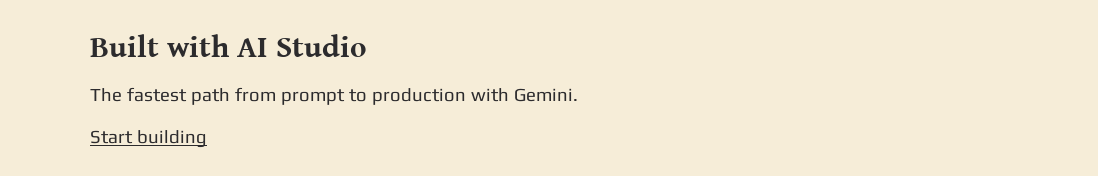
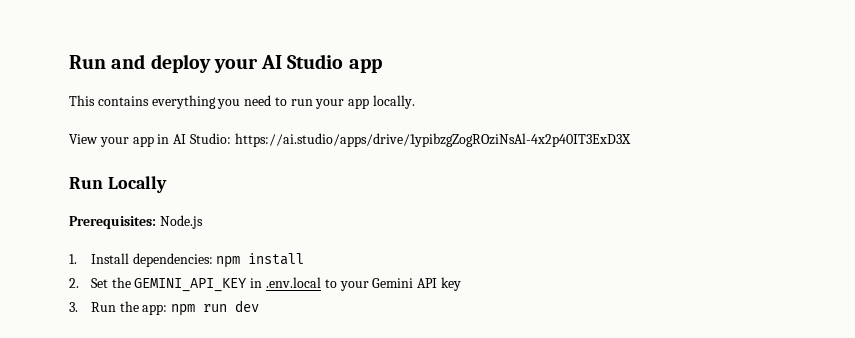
- Built with AI Studio
- The fastest path from prompt to production with Gemini.
- Start building
+ Run and deploy your AI Studio app
+ This contains everything you need to run your app locally.
+ View your app in AI Studio: https://ai.studio/apps/drive/1ypibzgZogROziNsAl-4x2p40IT3ExD3X
+ Run Locally
+ Prerequisites: Node.js
+ 1. Install dependencies: npm install
+ 2. Set the GEMINI_API_KEY in .env.local to your Gemini API key
+ 3. Run the app: npm run dev

